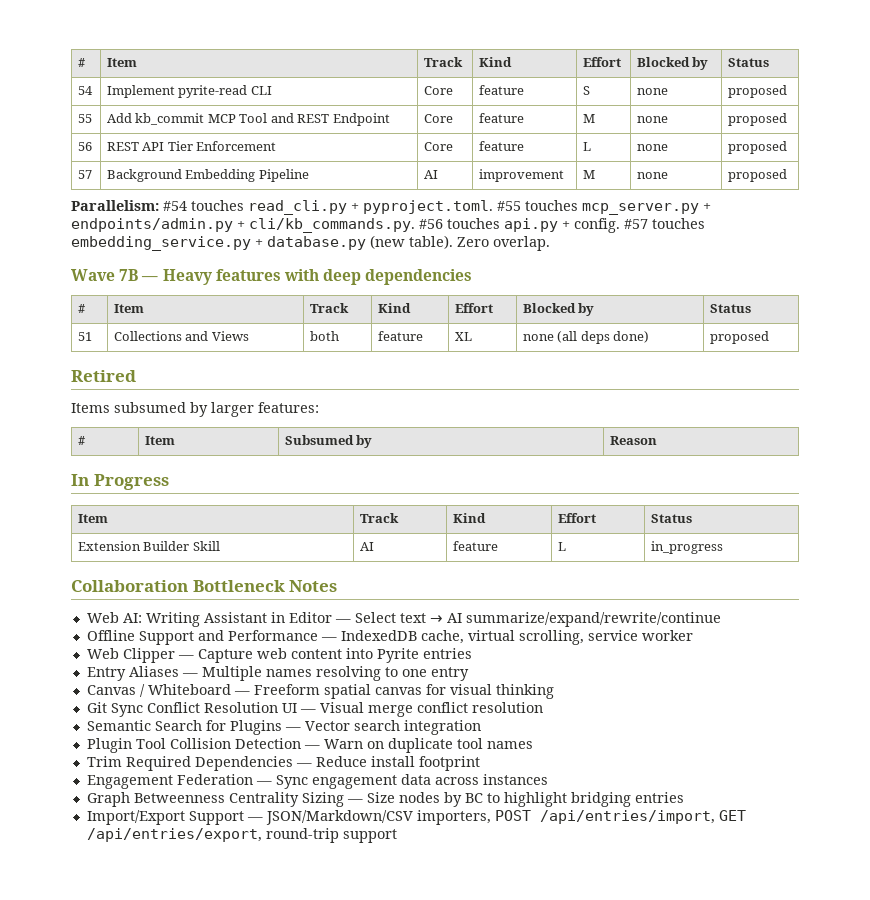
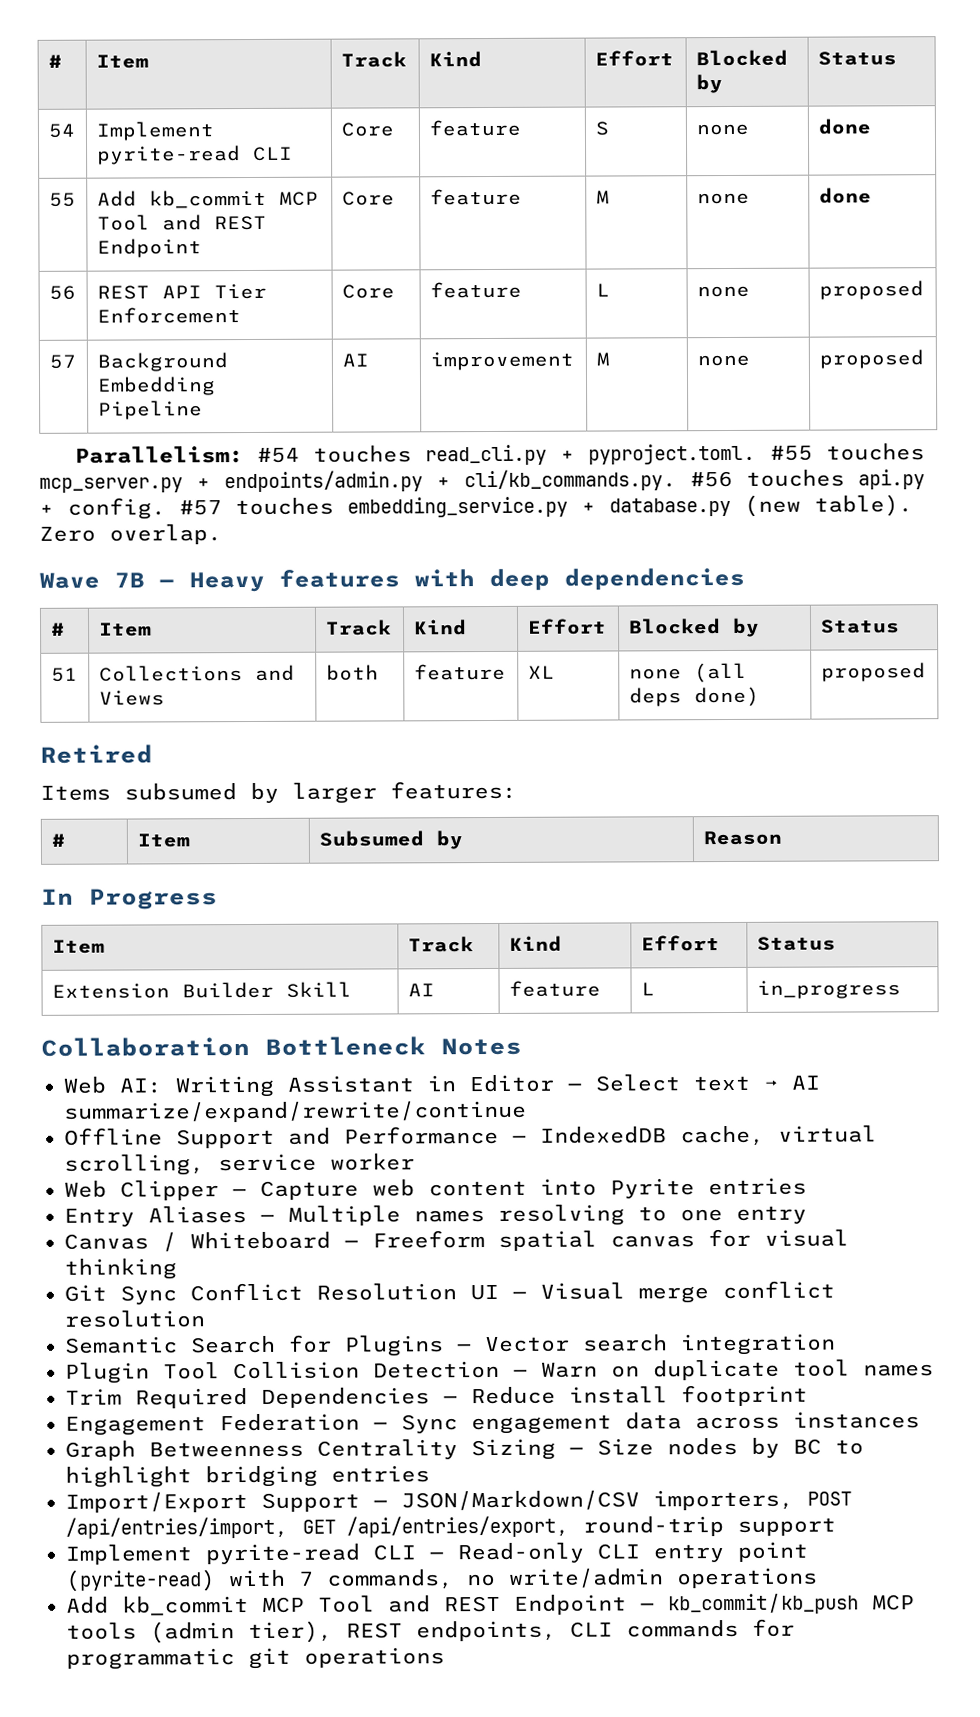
- 54 | Implement pyrite-read CLI | Core | feature | S | none | proposed
+ 54 | Implement pyrite-read CLI | Core | feature | S | none | done
- 55 | Add kb_commit MCP Tool and REST Endpoint | Core | feature | M | none | proposed
+ 55 | Add kb_commit MCP Tool and REST Endpoint | Core | feature | M | none | done
+ Implement pyrite-read CLI — Read-only CLI entry point (pyrite-read) with 7 commands, no write/admin operations
+ Add kb_commit MCP Tool and REST Endpoint — kb_commit/kb_push MCP tools (admin tier), REST endpoints, CLI commands for programmatic git operations

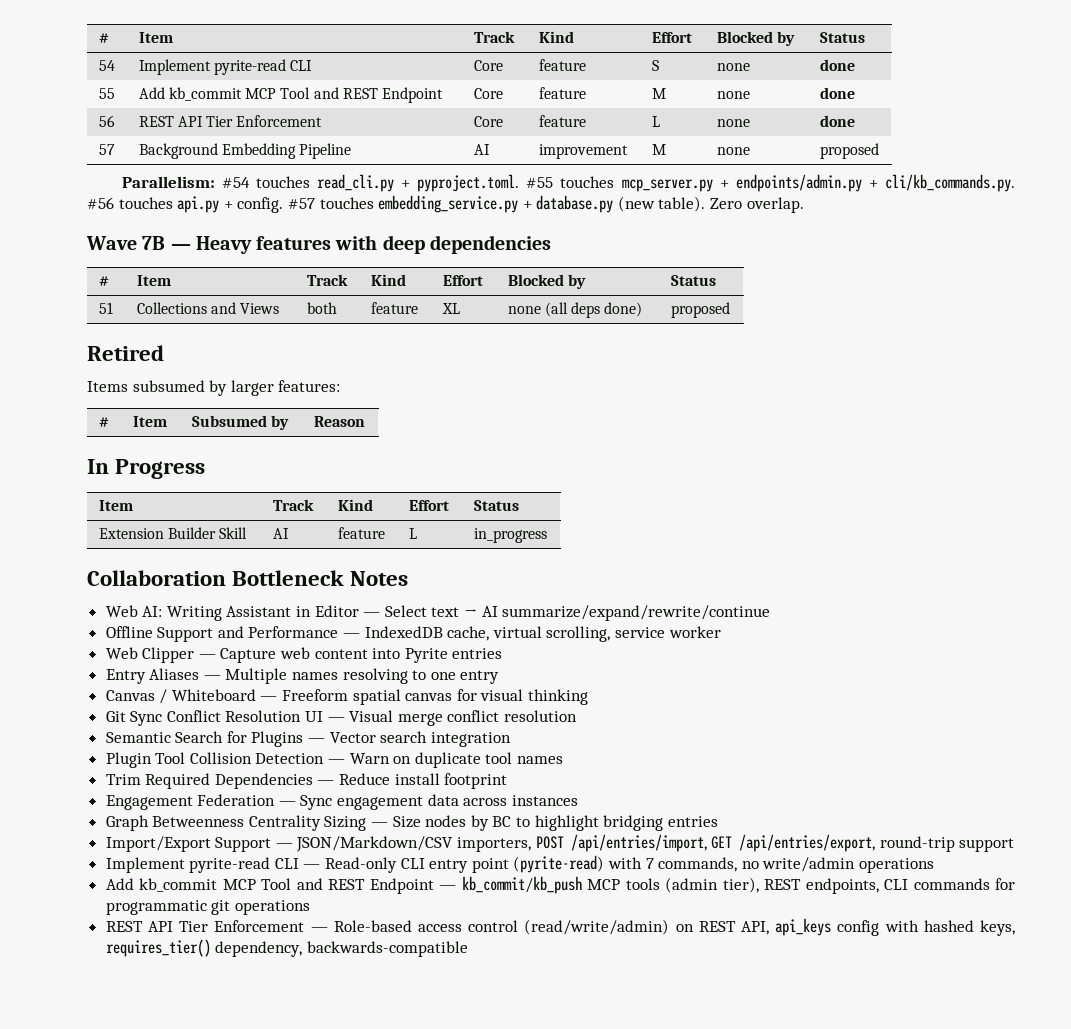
- 56 | REST API Tier Enforcement | Core | feature | L | none | proposed
+ 56 | REST API Tier Enforcement | Core | feature | L | none | done
+ REST API Tier Enforcement — Role-based access control (read/write/admin) on REST API, api_keys config with hashed keys, requires_tier() dependency, backwards-compatible

